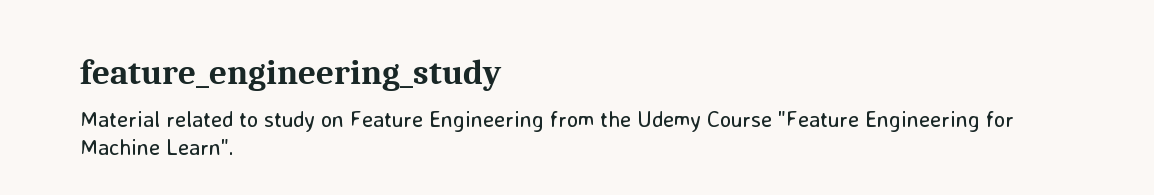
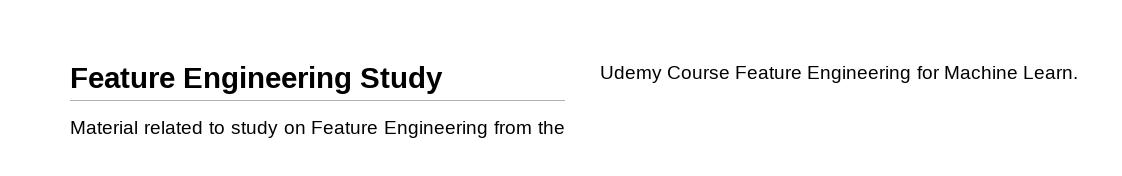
- feature_engineering_study
+ Feature Engineering Study
- Material related to study on Feature Engineering from the Udemy Course "Feature Engineering for Machine Learn".
+ Material related to study on Feature Engineering from the Udemy Course Feature Engineering for Machine Learn.

